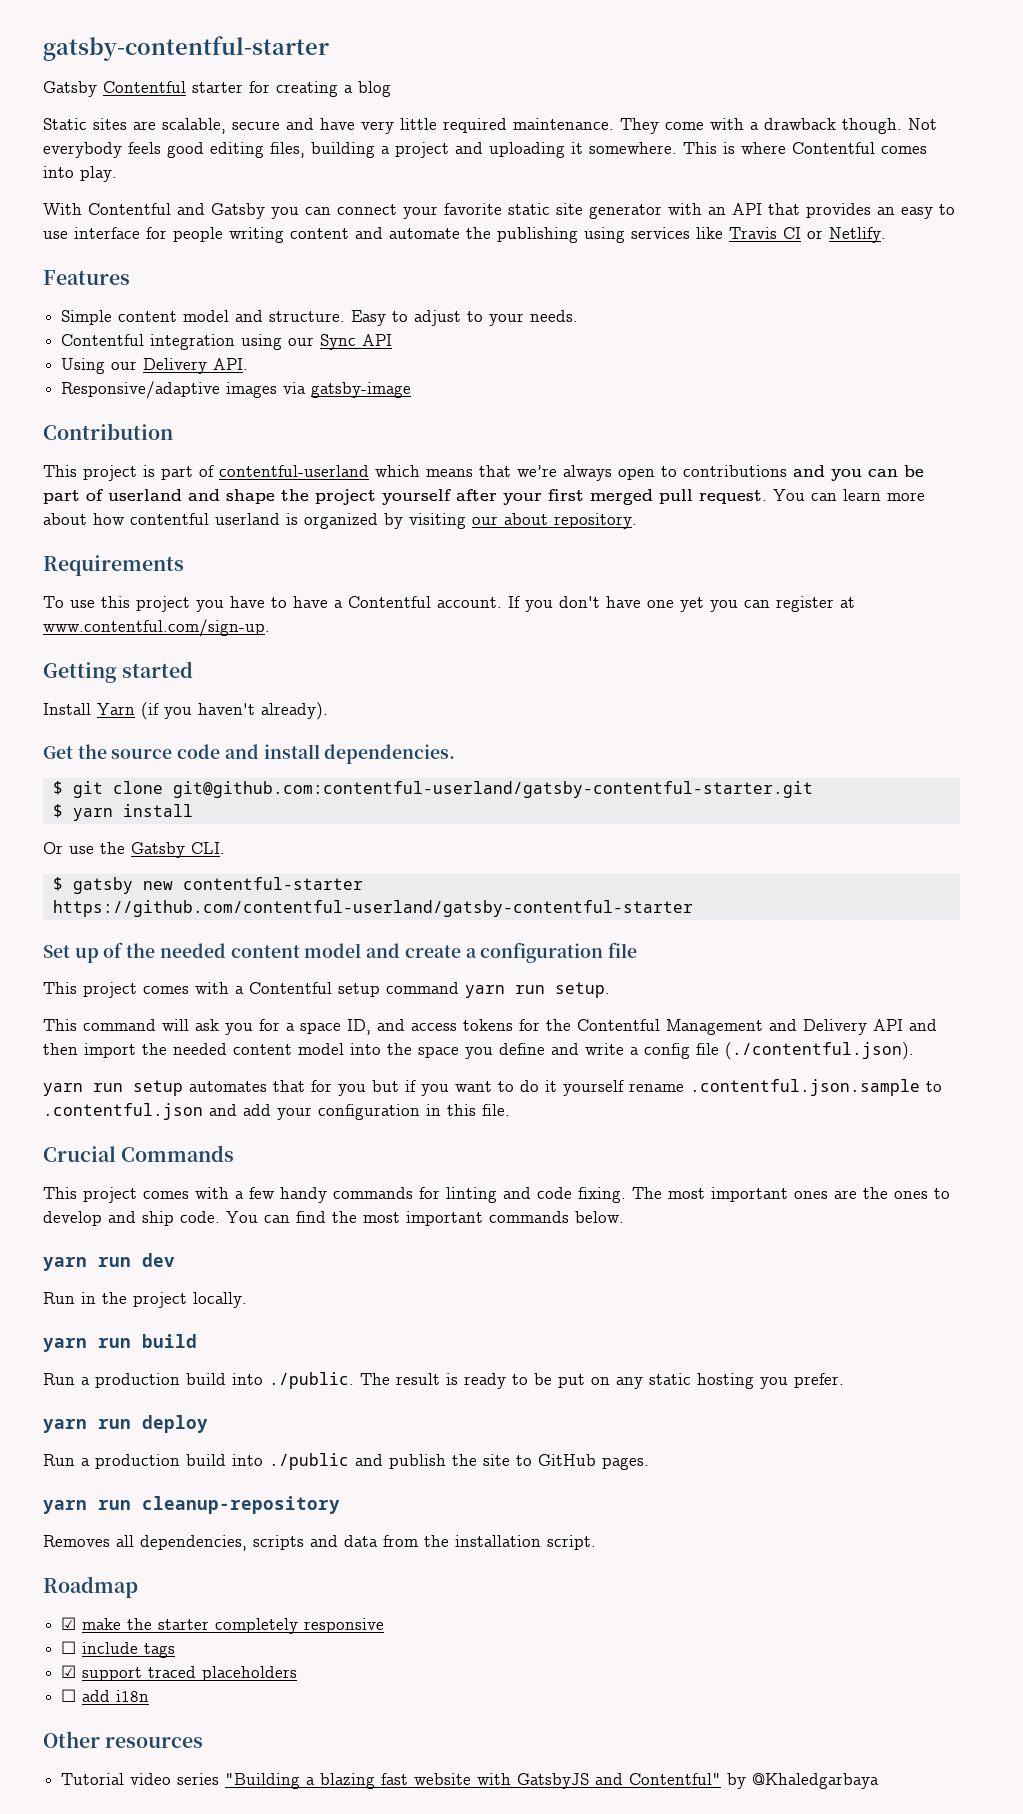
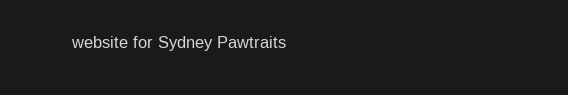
- gatsby-contentful-starter
- Gatsby Contentful starter for creating a blog
- Static sites are scalable, secure and have very little required maintenance. They come with a drawback though. Not everybody feels good editing files, building a project and uploading it somewhere. This is where Contentful comes into play.
- With Contentful and Gatsby you can connect your favorite static site generator with an API that provides an easy to use interface for people writing content and automate the publishing using services like Travis CI or Netlify.
- Features
- Simple content model and structure. Easy to adjust to your needs.
- Contentful integration using our Sync API
- Using our Delivery API.
- Responsive/adaptive images via gatsby-image
- Contribution
- This project is part of contentful-userland which means that we’re always open to contributions and you can be part of userland and shape the project yourself after your first merged pull request. You can learn more about how contentful userland is organized by visiting our about repository.
- Requirements
- To use this project you have to have a Contentful account. If you don't have one yet you can register at www.contentful.com/sign-up.
- Getting started
- Install Yarn (if you haven't already).
- Get the source code and install dependencies.
- $ git clone git@github.com:contentful-userland/gatsby-contentful-starter.git
- $ yarn install
- Or use the Gatsby CLI.
- $ gatsby new contentful-starter https://github.com/contentful-userland/gatsby-contentful-starter
- Set up of the needed content model and create a configuration file
- This project comes with a Contentful setup command yarn run setup.
- This command will ask you for a space ID, and access tokens for the Contentful Management and Delivery API and then import the needed content model into the space you define and write a config file (./contentful.json).
- yarn run setup automates that for you but if you want to do it yourself rename .contentful.json.sample to .contentful.json and add your configuration in this file.
- Crucial Commands
- This project comes with a few handy commands for linting and code fixing. The most important ones are the ones to develop and ship code. You can find the most important commands below.
- yarn run dev
- Run in the project locally.
- yarn run build
- Run a production build into ./public. The result is ready to be put on any static hosting you prefer.
- yarn run deploy
- Run a production build into ./public and publish the site to GitHub pages.
- yarn run cleanup-repository
- Removes all dependencies, scripts and data from the installation script.
- Roadmap
- ☑ make the starter completely responsive
- ☐ include tags
- ☑ support traced placeholders
- ☐ add i18n
- Other resources
- Tutorial video series "Building a blazing fast website with GatsbyJS and Contentful" by @Khaledgarbaya
+ website for Sydney Pawtraits

